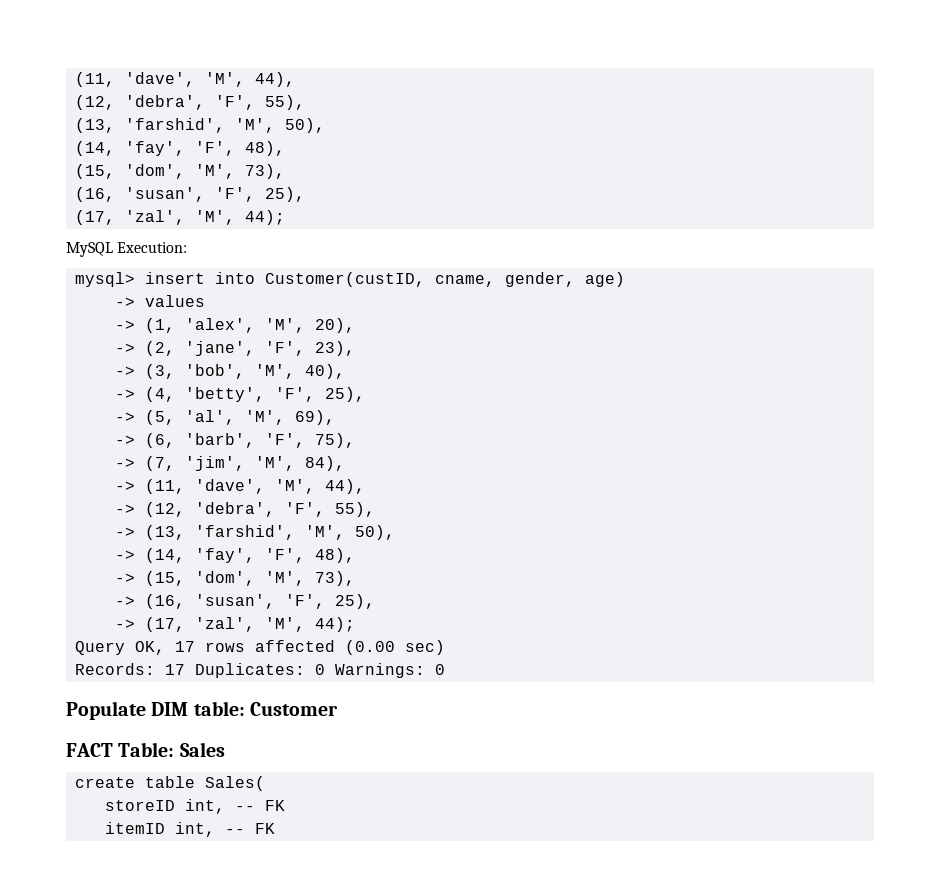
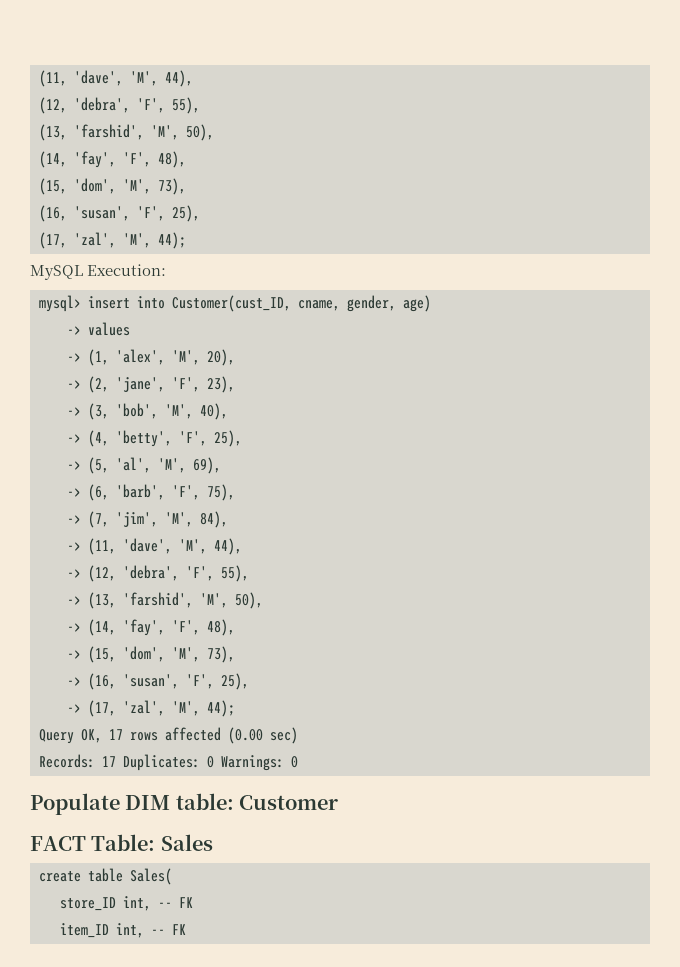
- mysql> insert into Customer(custID, cname, gender, age)
+ mysql> insert into Customer(cust_ID, cname, gender, age)
- storeID int, -- FK
+ store_ID int, -- FK
- itemID int, -- FK
+ item_ID int, -- FK

